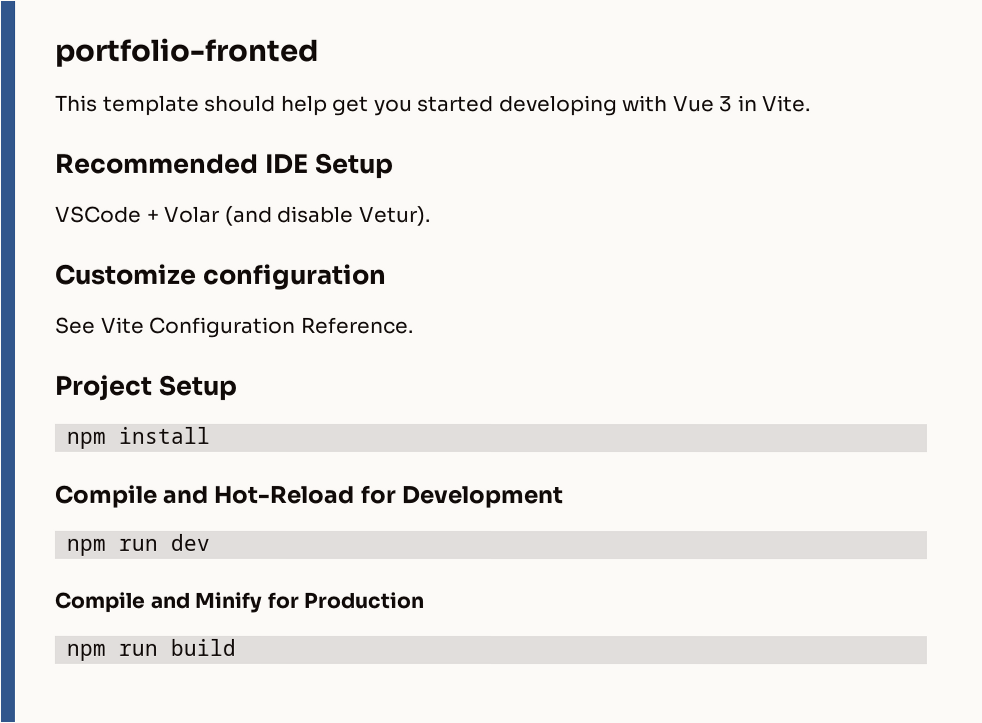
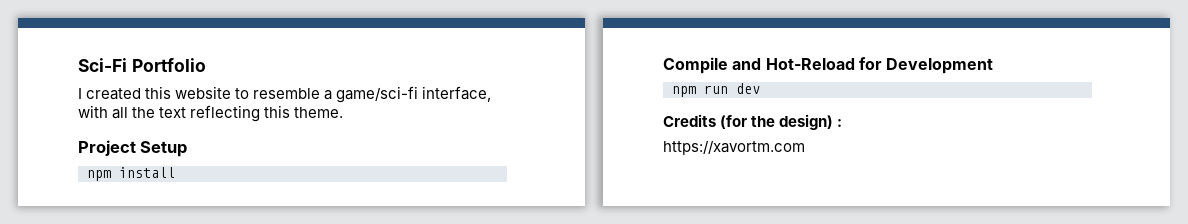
- portfolio-fronted
- This template should help get you started developing with Vue 3 in Vite.
- Recommended IDE Setup
- VSCode + Volar (and disable Vetur).
- Customize configuration
- See Vite Configuration Reference.
+ Sci-Fi Portfolio
+ I created this website to resemble a game/sci-fi interface, with all the text reflecting this theme.
- Compile and Minify for Production
- npm run build
+ Credits (for the design) :
+ https://xavortm.com

